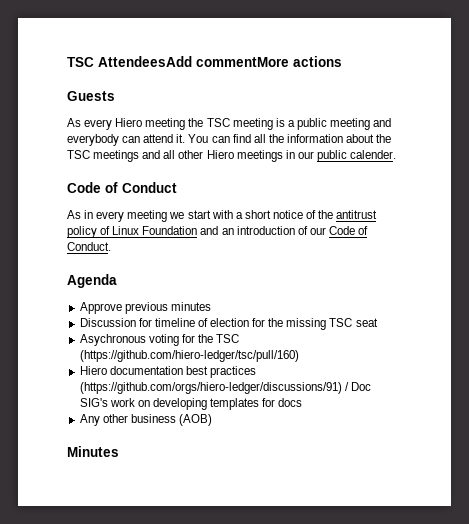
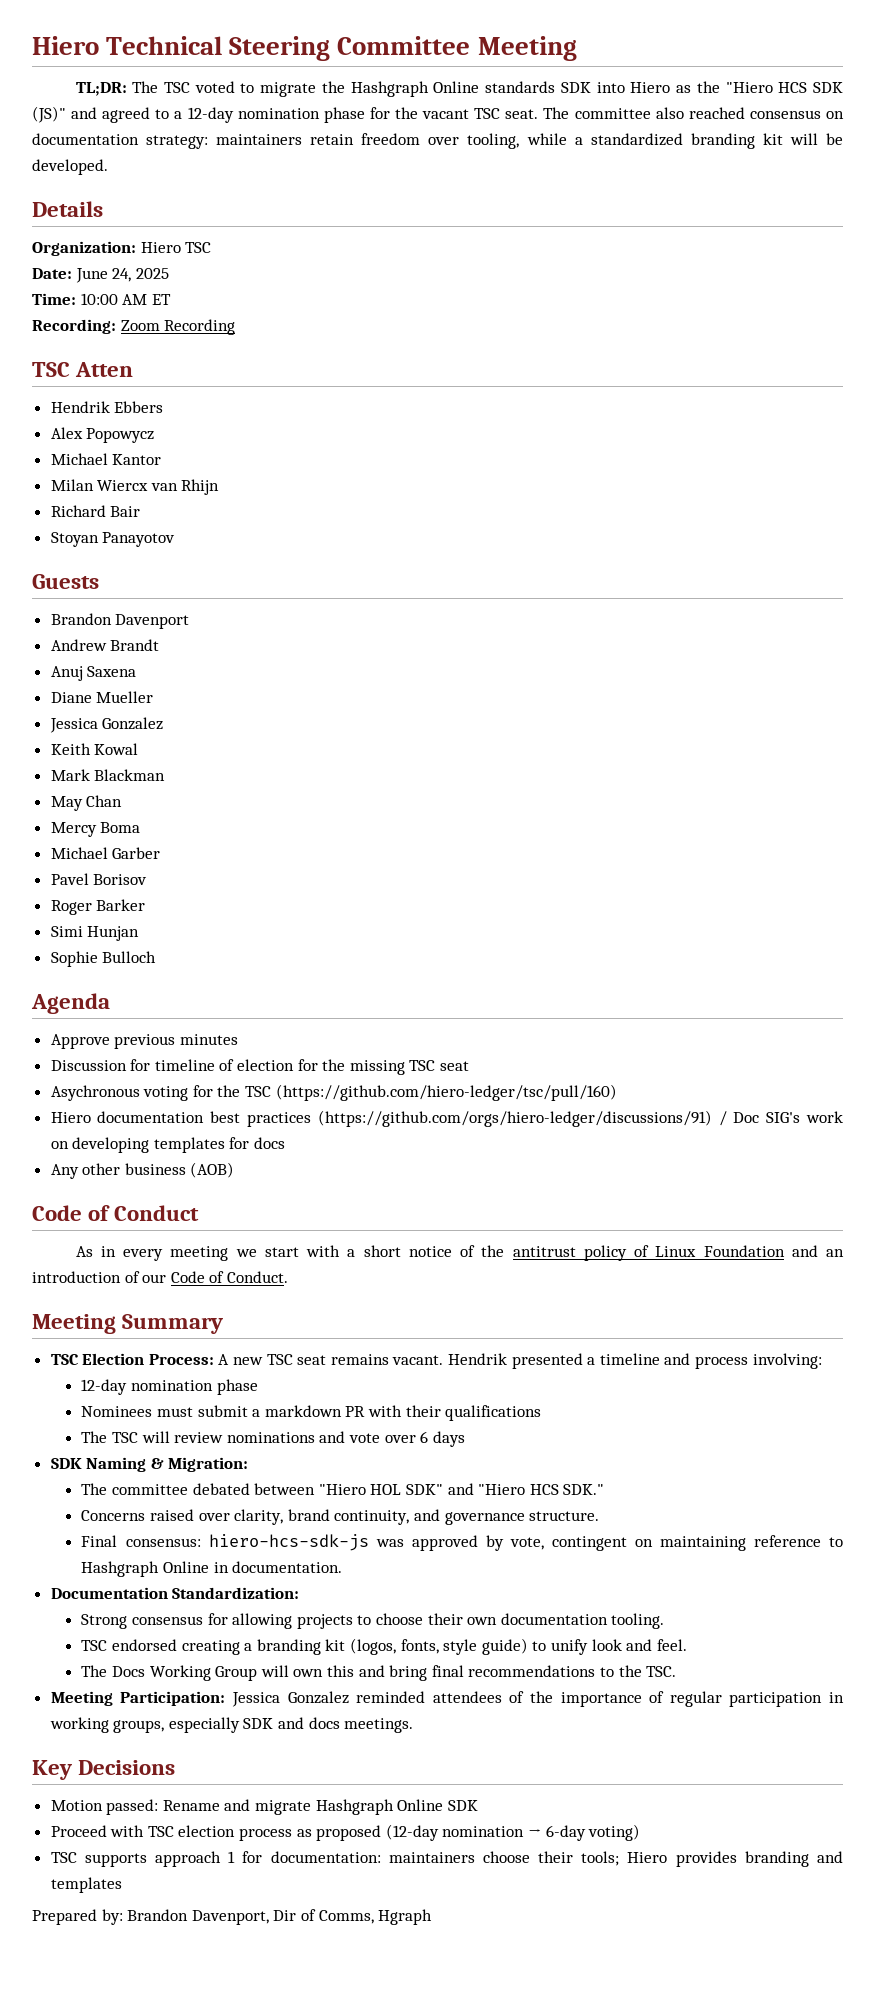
- TSC AttendeesAdd commentMore actions
+ Hiero Technical Steering Committee Meeting
+ TL;DR: The TSC voted to migrate the Hashgraph Online standards SDK into Hiero as the "Hiero HCS SDK (JS)" and agreed to a 12-day nomination phase for the vacant TSC seat. The committee also reached consensus on documentation strategy: maintainers retain freedom over tooling, while a standardized branding kit will be developed.
+ Details
+ Organization: Hiero TSC
+ Date: June 24, 2025
+ Time: 10:00 AM ET
+ Recording: Zoom Recording
+ TSC Atten
+ Hendrik Ebbers
+ Alex Popowycz
+ Michael Kantor
+ Milan Wiercx van Rhijn
+ Richard Bair
+ Stoyan Panayotov
  Guests
- As every Hiero meeting the TSC meeting is a public meeting and everybody can attend it. You can find all the information about the TSC meetings and all other Hiero meetings in our public calender.
- Code of Conduct
- As in every meeting we start with a short notice of the antitrust policy of Linux Foundation and an introduction of our Code of Conduct.
+ Brandon Davenport
+ Andrew Brandt
+ Anuj Saxena
+ Diane Mueller
+ Jessica Gonzalez
+ Keith Kowal
+ Mark Blackman
+ May Chan
+ Mercy Boma
+ Michael Garber
+ Pavel Borisov
+ Roger Barker
+ Simi Hunjan
+ Sophie Bulloch
- Minutes
+ Code of Conduct
+ As in every meeting we start with a short notice of the antitrust policy of Linux Foundation and an introduction of our Code of Conduct.
+ Meeting Summary
+ TSC Election Process: A new TSC seat remains vacant. Hendrik presented a timeline and process involving:
+ 12-day nomination phase
+ Nominees must submit a markdown PR with their qualifications
+ The TSC will review nominations and vote over 6 days
+ SDK Naming & Migration:
+ The committee debated between "Hiero HOL SDK" and "Hiero HCS SDK."
+ Concerns raised over clarity, brand continuity, and governance structure.
+ Final consensus: hiero-hcs-sdk-js was approved by vote, contingent on maintaining reference to Hashgraph Online in documentation.
+ Documentation Standardization:
+ Strong consensus for allowing projects to choose their own documentation tooling.
+ TSC endorsed creating a branding kit (logos, fonts, style guide) to unify look and feel.
+ The Docs Working Group will own this and bring final recommendations to the TSC.
+ Meeting Participation: Jessica Gonzalez reminded attendees of the importance of regular participation in working groups, especially SDK and docs meetings.
+ Key Decisions
+ Motion passed: Rename and migrate Hashgraph Online SDK
+ Proceed with TSC election process as proposed (12-day nomination → 6-day voting)
+ TSC supports approach 1 for documentation: maintainers choose their tools; Hiero provides branding and templates
+ Prepared by: Brandon Davenport, Dir of Comms, Hgraph

